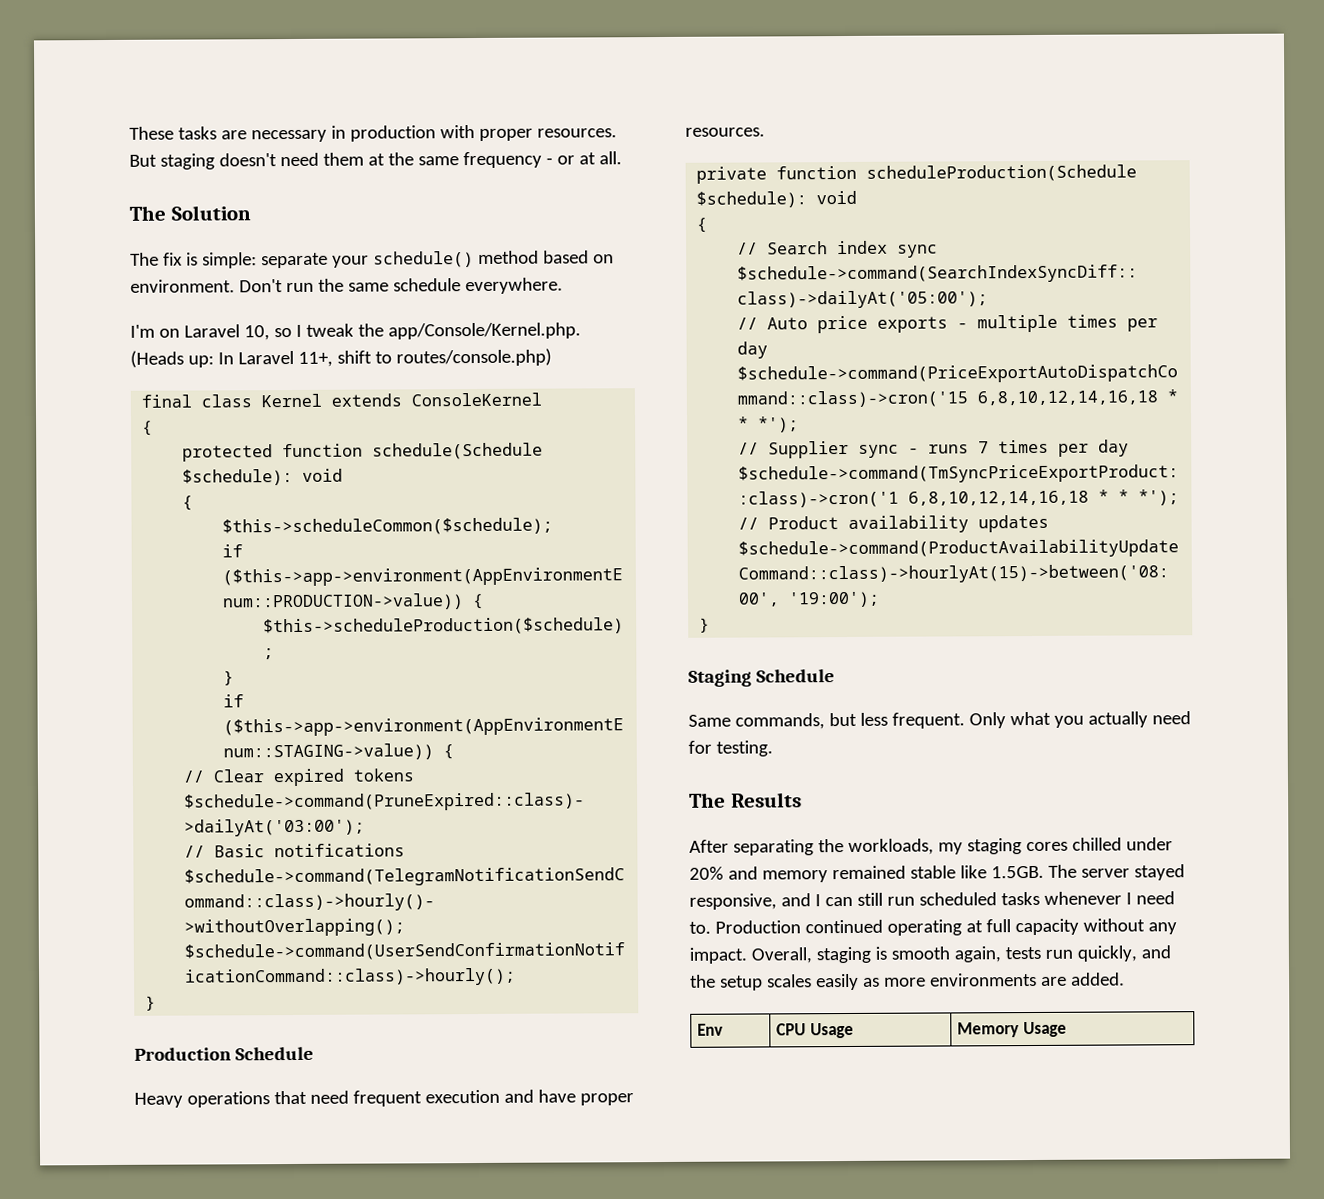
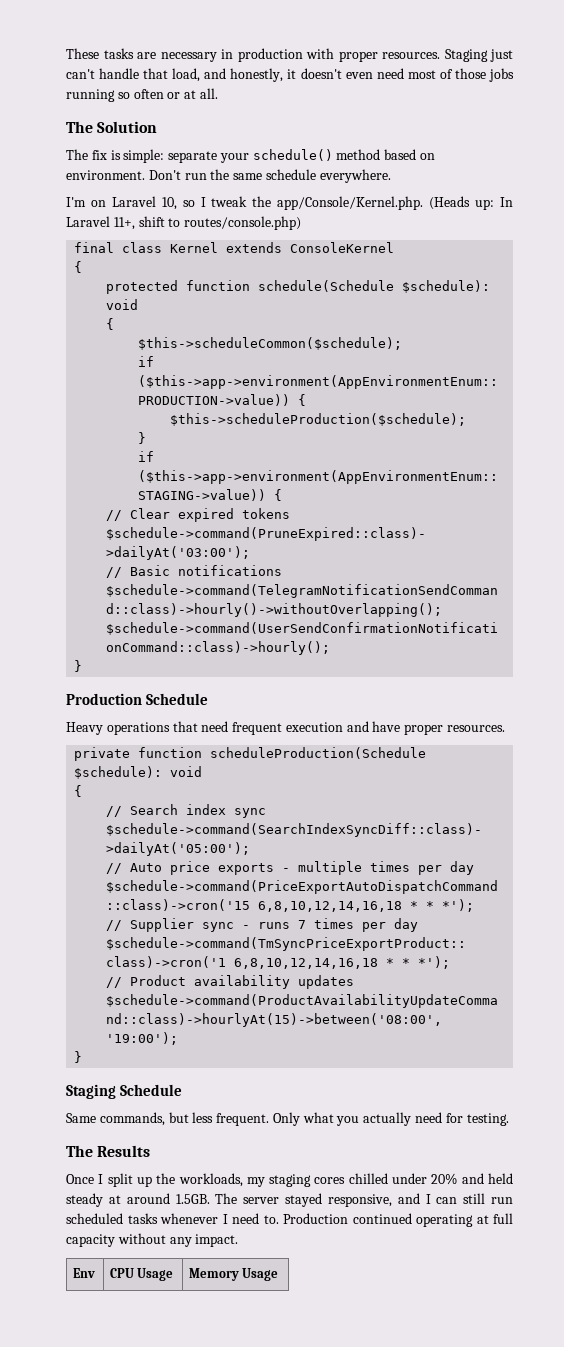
- But staging doesn't need them at the same frequency - or at all.
+ Staging just can't handle that load, and honestly, it doesn't even need most of those jobs running so often or at all.
- After separating the workloads, my staging cores chilled under 20% and memory remained stable like 1.5GB. The server stayed responsive, and I can still run scheduled tasks whenever I need to.
+ Once I split up the workloads, my staging cores chilled under 20% and held steady at around 1.5GB. The server stayed responsive, and I can still run scheduled tasks whenever I need to.
- Overall, staging is smooth again, tests run quickly, and the setup scales easily as more environments are added.

